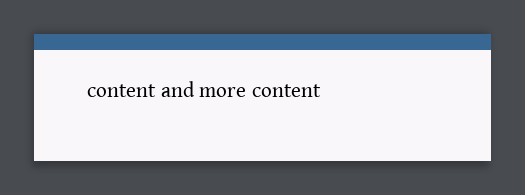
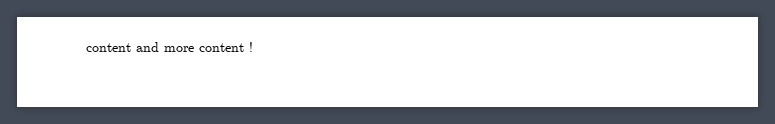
- content and more content
+ content and more content !

